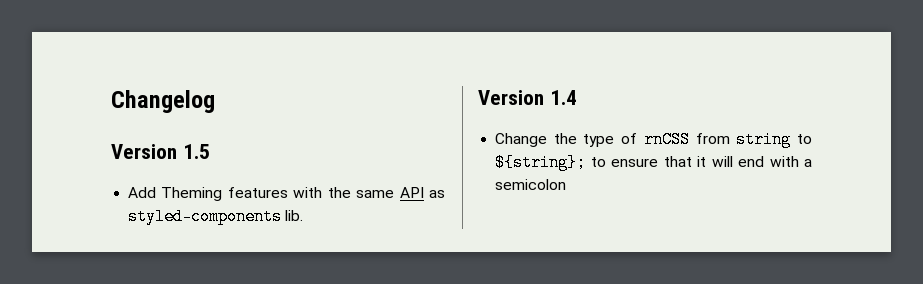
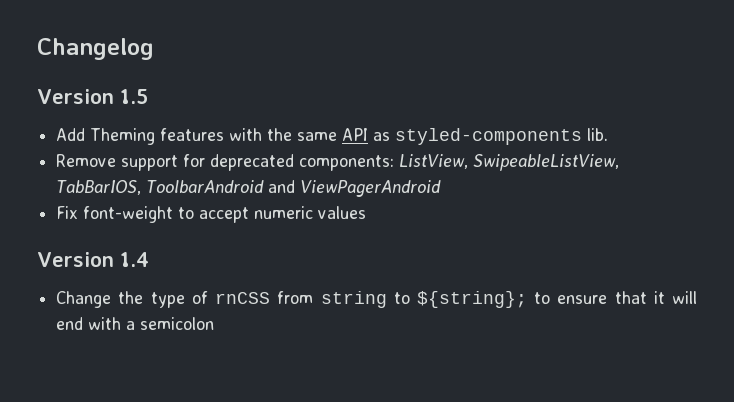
+ Remove support for deprecated components: ListView, SwipeableListView, TabBarIOS, ToolbarAndroid and ViewPagerAndroid
+ Fix font-weight to accept numeric values

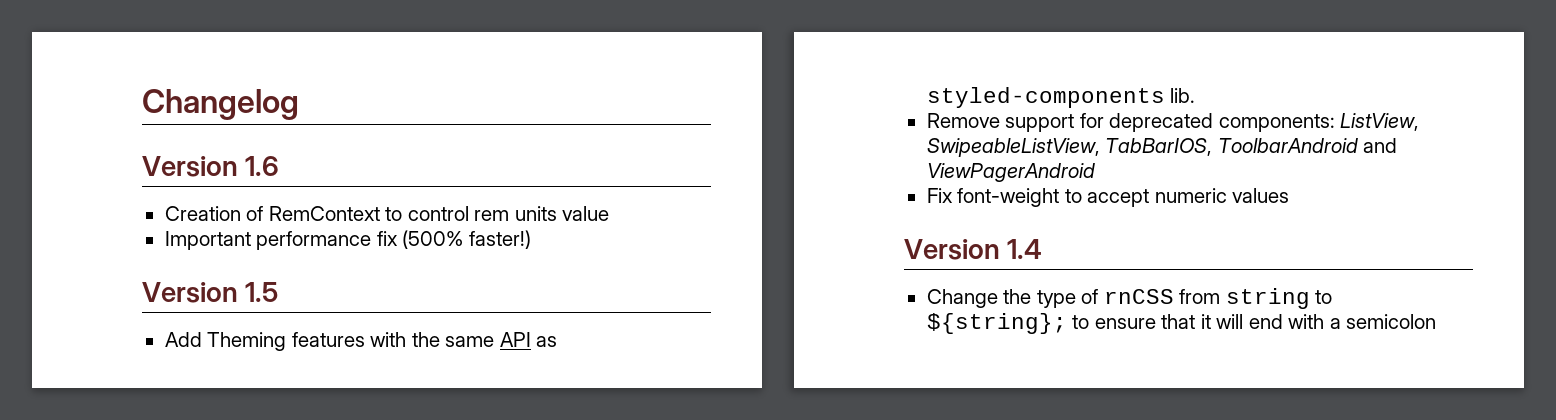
+ Version 1.6
+ Creation of RemContext to control rem units value
+ Important performance fix (500% faster!)

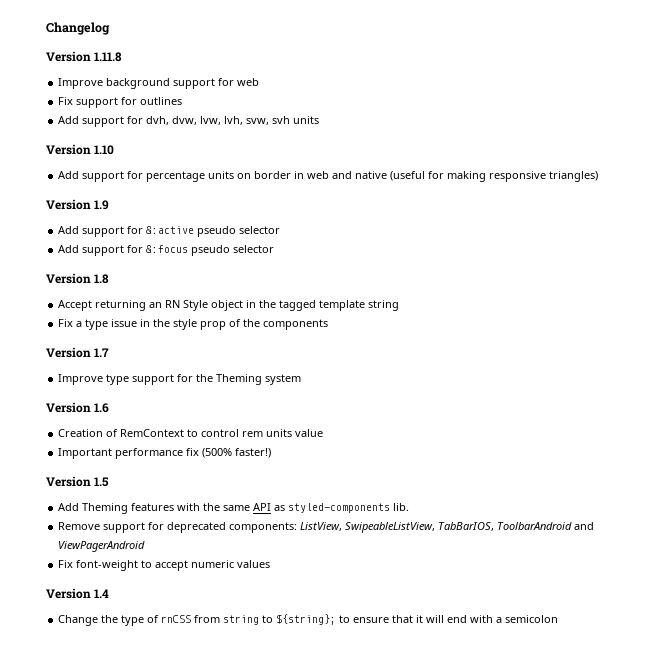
+ Version 1.11.8
+ Improve background support for web
+ Fix support for outlines
+ Add support for dvh, dvw, lvw, lvh, svw, svh units
+ Version 1.10
+ Add support for percentage units on border in web and native (useful for making responsive triangles)
+ Version 1.9
+ Add support for &:active pseudo selector
+ Add support for &:focus pseudo selector
+ Version 1.8
+ Accept returning an RN Style object in the tagged template string
+ Fix a type issue in the style prop of the components
+ Version 1.7
+ Improve type support for the Theming system

